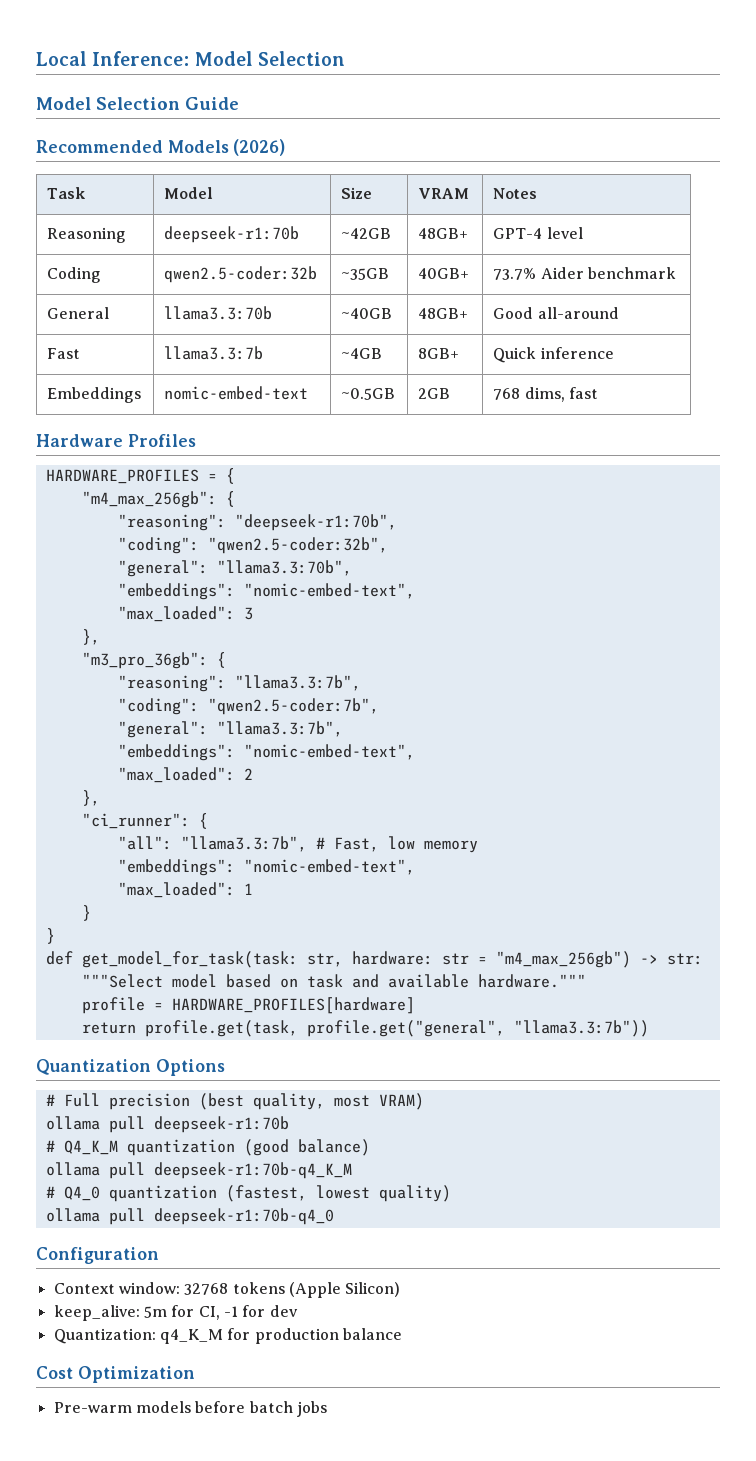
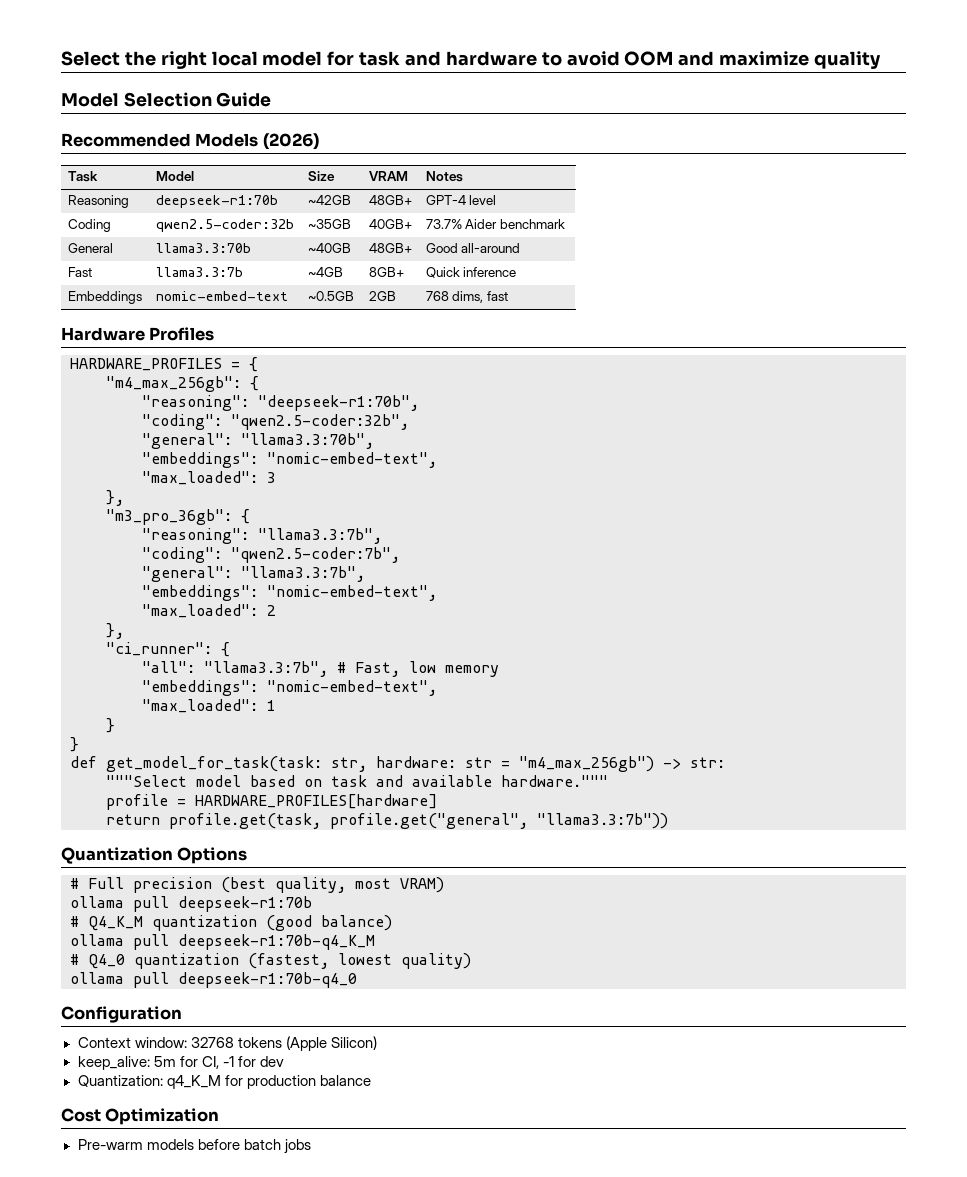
- Local Inference: Model Selection
+ Select the right local model for task and hardware to avoid OOM and maximize quality

